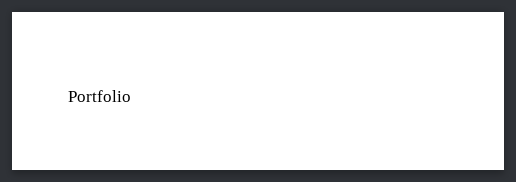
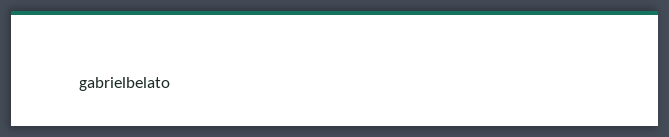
- Portfolio
+ gabrielbelato

